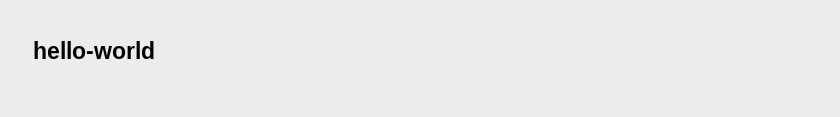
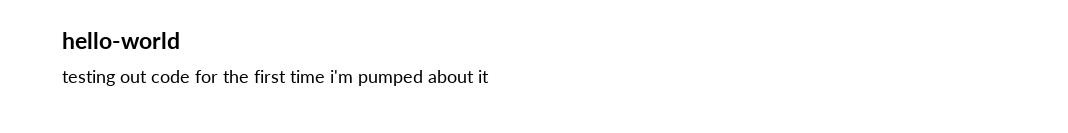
+ testing out code for the first time i'm pumped about it

